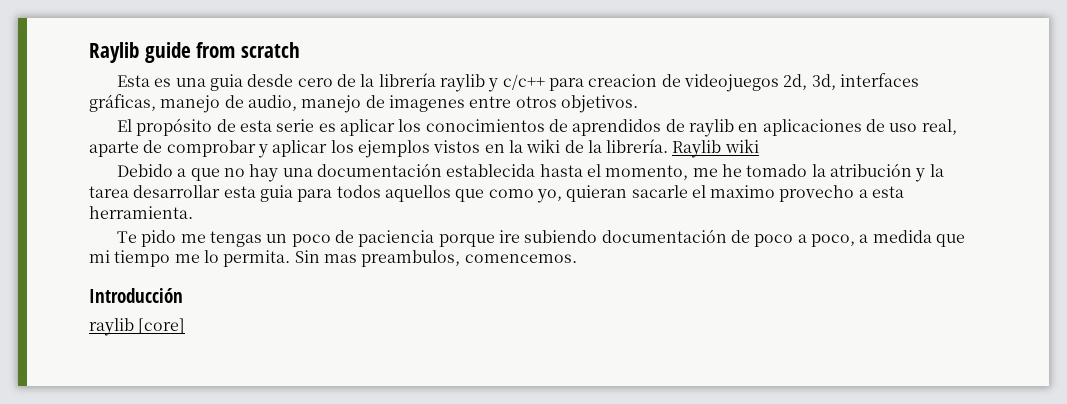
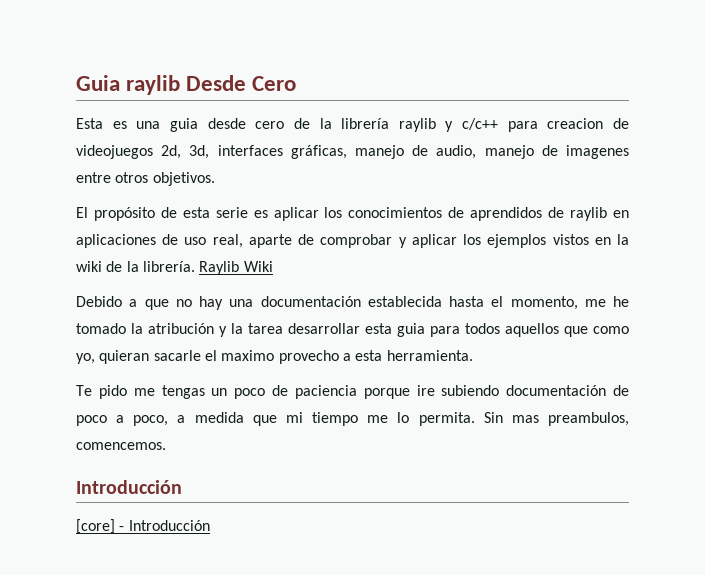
- Raylib guide from scratch
+ Guia raylib Desde Cero
- Raylib wiki
+ Raylib Wiki
- raylib [core]
+ [core] - Introducción

